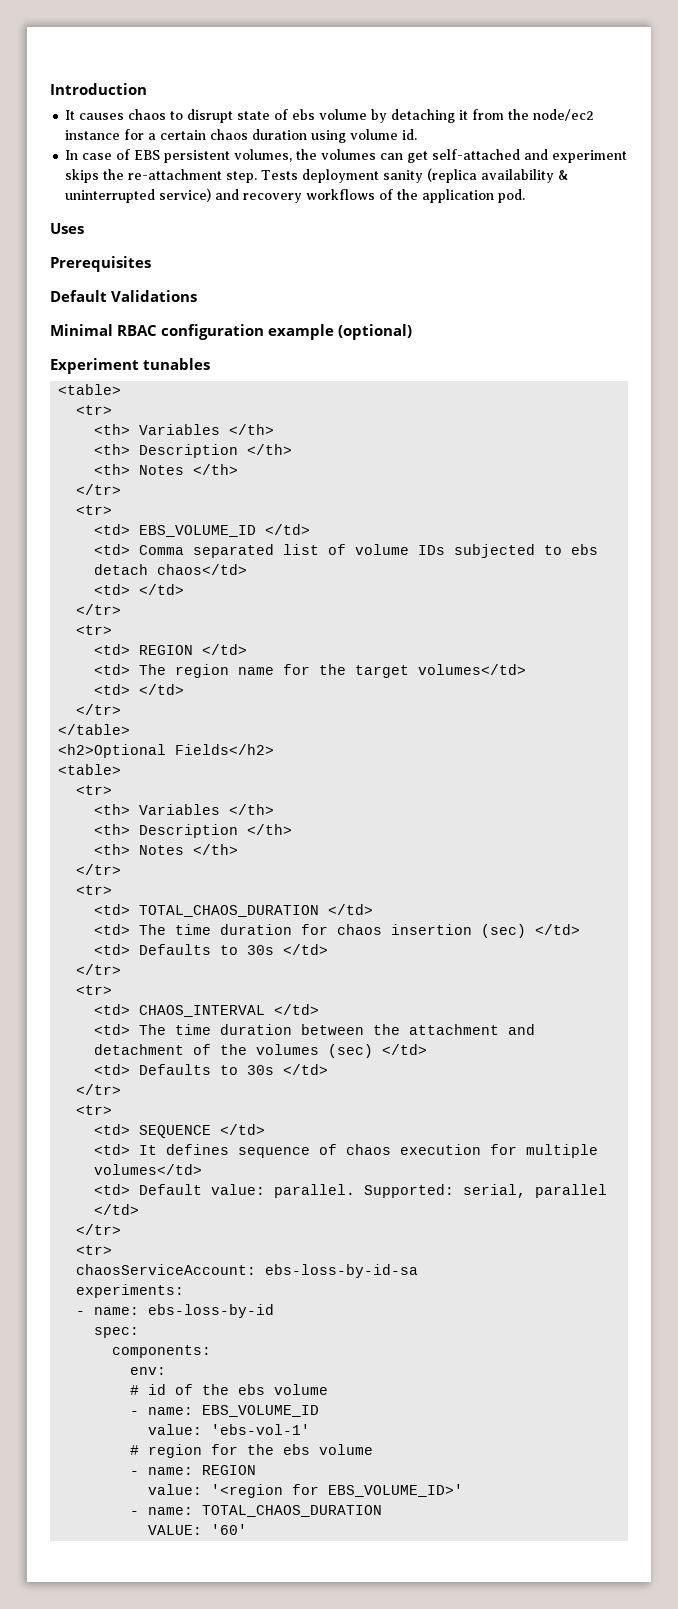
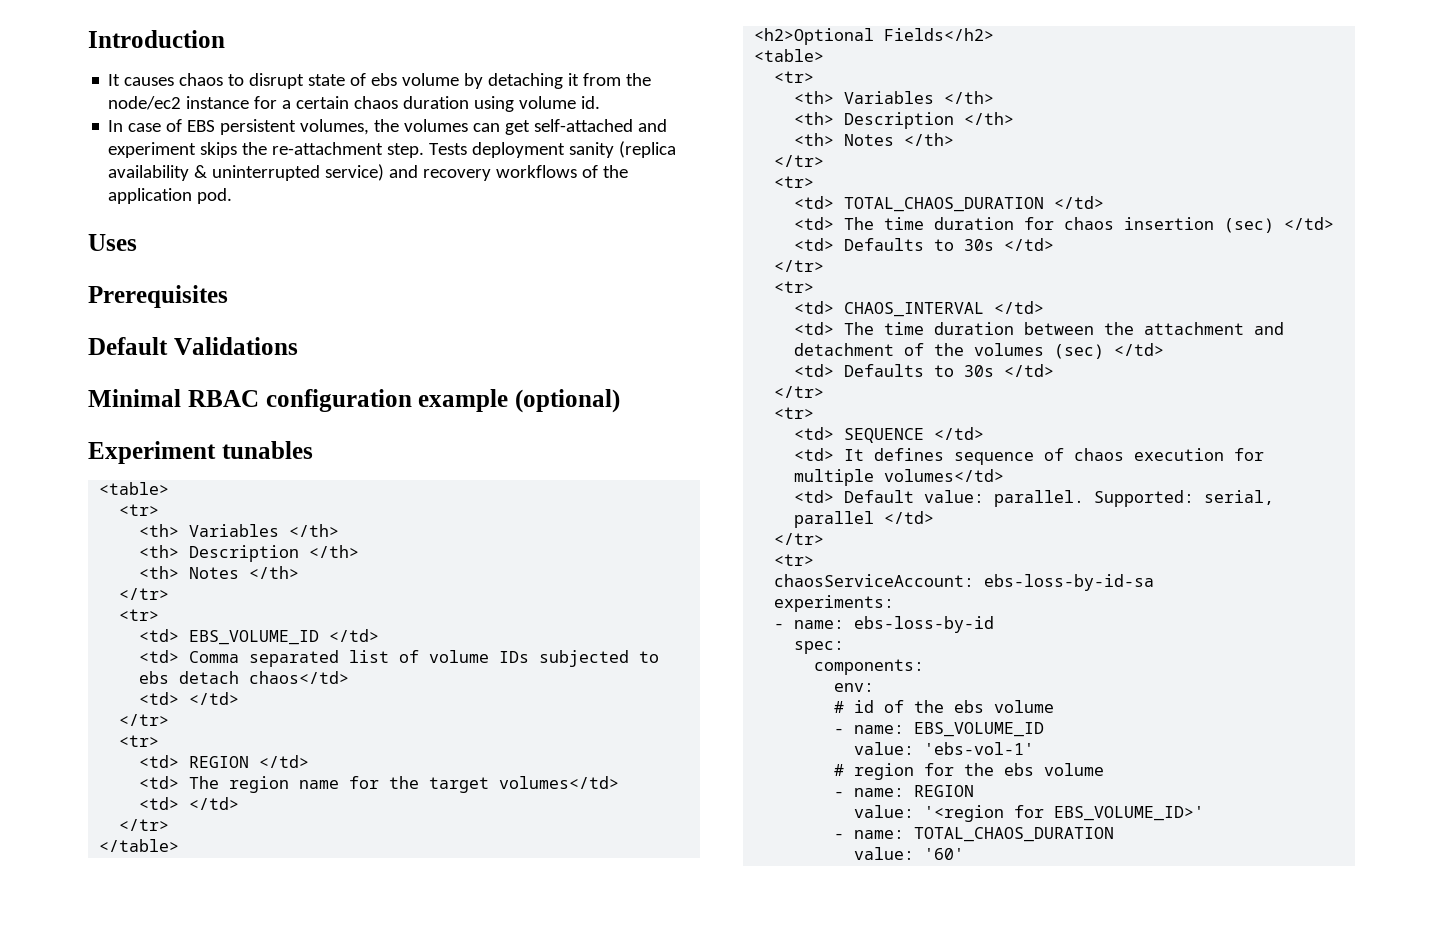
- VALUE: '60'
+ value: '60'

